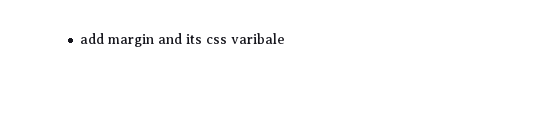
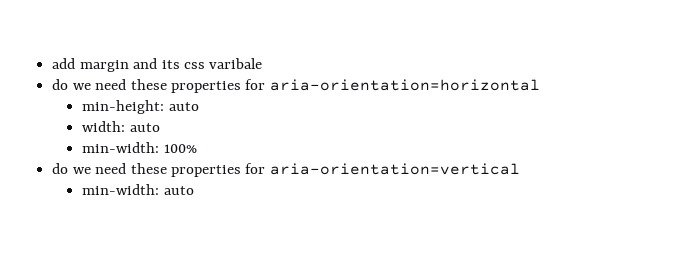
+ do we need these properties for aria-orientation=horizontal
+ min-height: auto
+ width: auto
+ min-width: 100%
+ do we need these properties for aria-orientation=vertical
+ min-width: auto

